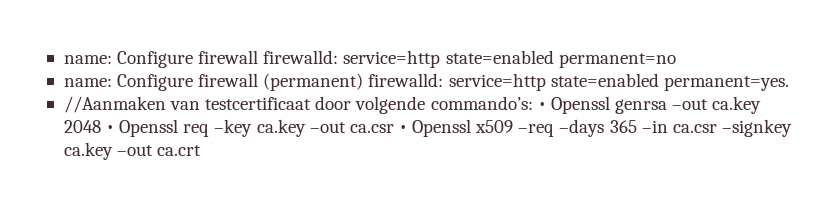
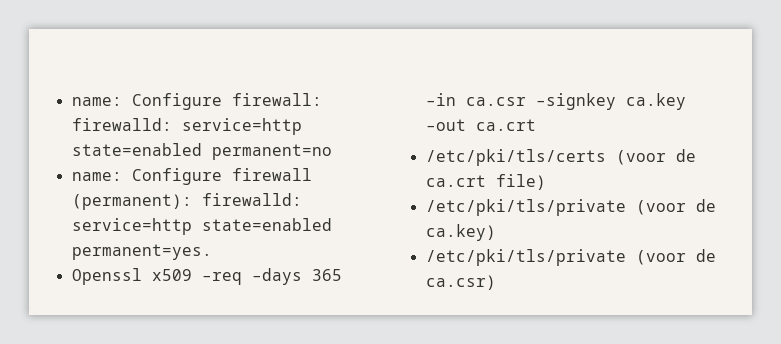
- name: Configure firewall firewalld: service=http state=enabled permanent=no
+ name: Configure firewall: firewalld: service=http state=enabled permanent=no
- name: Configure firewall (permanent) firewalld: service=http state=enabled permanent=yes.
+ name: Configure firewall (permanent): firewalld: service=http state=enabled permanent=yes.
- //Aanmaken van testcertificaat door volgende commando’s: • Openssl genrsa –out ca.key 2048 • Openssl req –key ca.key –out ca.csr • Openssl x509 –req –days 365 –in ca.csr –signkey ca.key –out ca.crt
+ Openssl x509 –req –days 365 –in ca.csr –signkey ca.key –out ca.crt
+ /etc/pki/tls/certs (voor de ca.crt file)
+ /etc/pki/tls/private (voor de ca.key)
+ /etc/pki/tls/private (voor de ca.csr)

